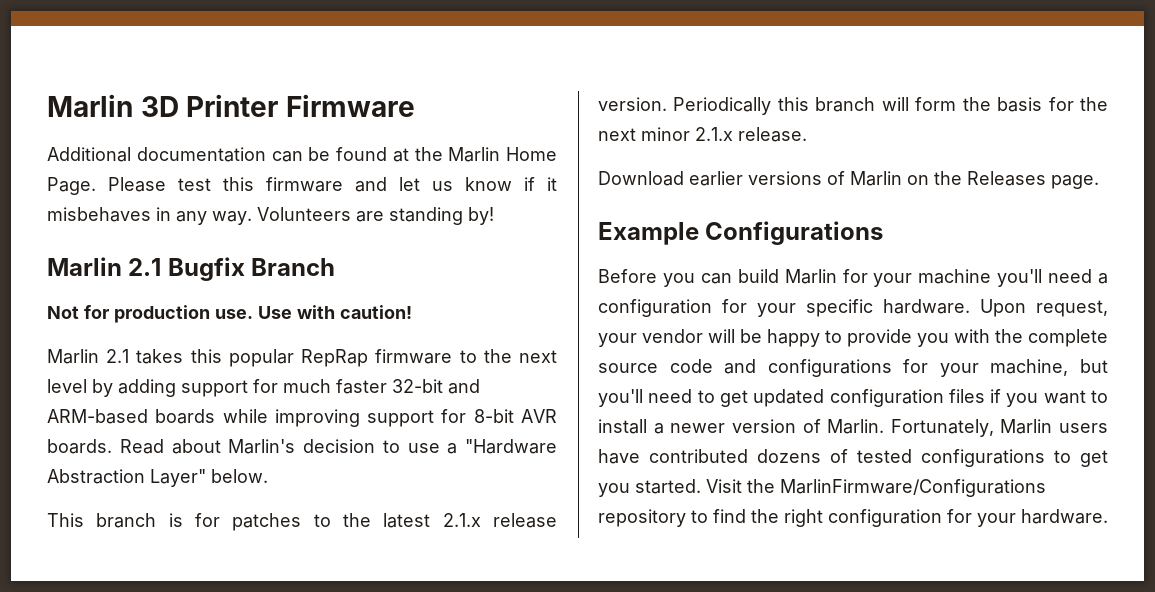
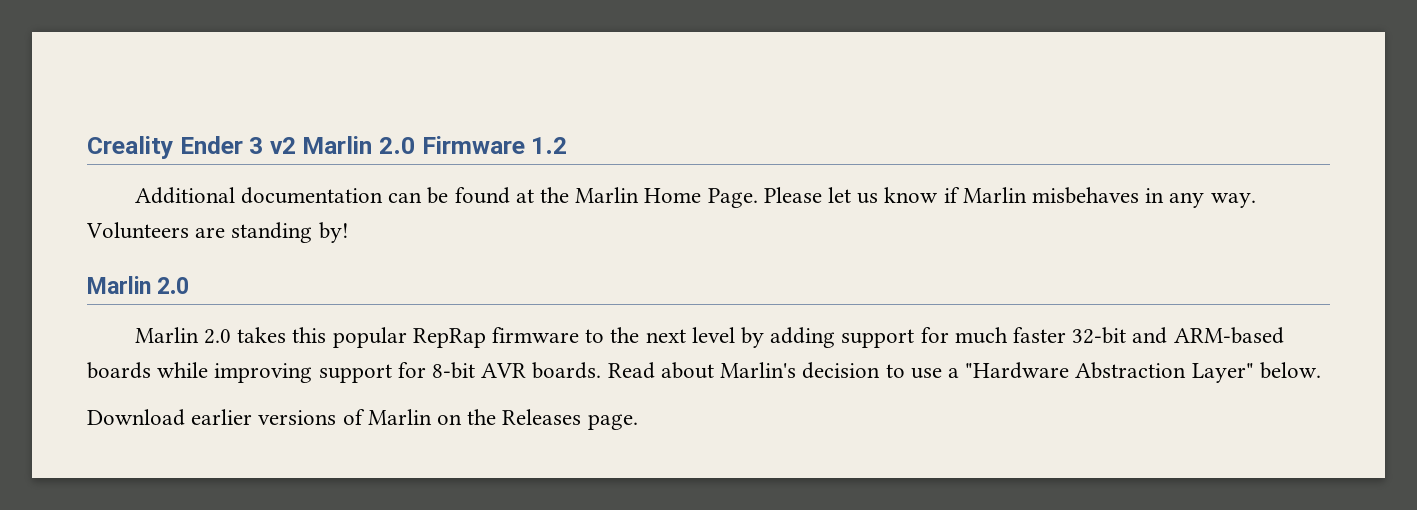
- Marlin 3D Printer Firmware
+ Creality Ender 3 v2 Marlin 2.0 Firmware 1.2
- Please test this firmware and let us know if it misbehaves in any way.
+ Please let us know if Marlin misbehaves in any way.
  Volunteers are standing by!
- Marlin 2.1 Bugfix Branch
- Not for production use. Use with caution!
- Marlin 2.1 takes this popular RepRap firmware to the next level by adding support for much faster 32-bit and ARM-based boards while improving support for 8-bit AVR boards.
+ Marlin 2.0
+ Marlin 2.0 takes this popular RepRap firmware to the next level by adding support for much faster 32-bit and ARM-based boards while improving support for 8-bit AVR boards.
- This branch is for patches to the latest 2.1.x release version. Periodically this branch will form the basis for the next minor 2.1.x release.
- Example Configurations
- Before you can build Marlin for your machine you'll need a configuration for your specific hardware. Upon request, your vendor will be happy to provide you with the complete source code and configurations for your machine, but you'll need to get updated configuration files if you want to install a newer version of Marlin. Fortunately, Marlin users have contributed dozens of tested configurations to get you started. Visit the MarlinFirmware/Configurations repository to find the right configuration for your hardware.

